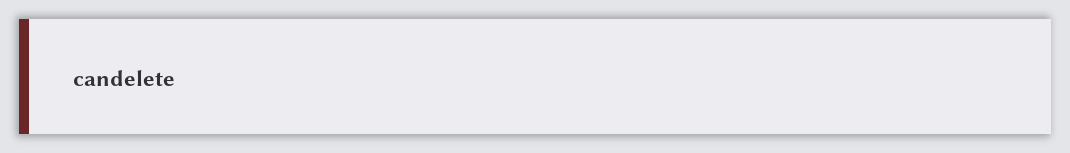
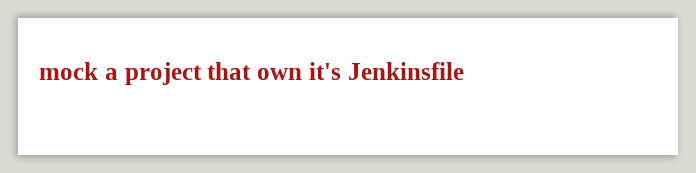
- candelete
+ mock a project that own it's Jenkinsfile

